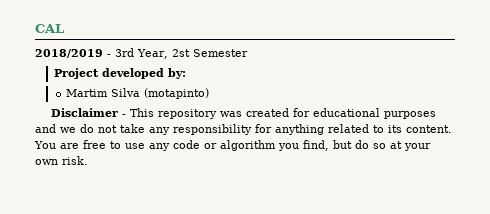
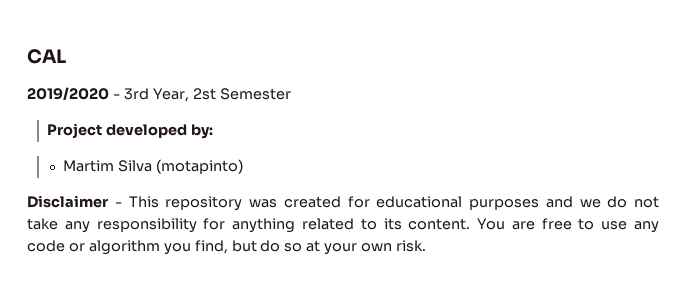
- 2018/2019 - 3rd Year, 2st Semester
+ 2019/2020 - 3rd Year, 2st Semester

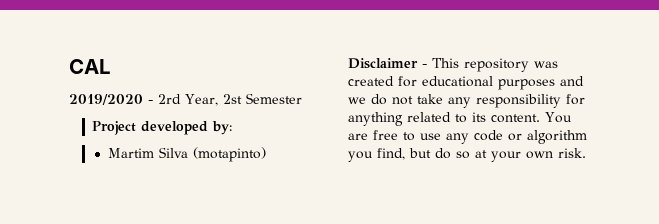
- 2019/2020 - 3rd Year, 2st Semester
+ 2019/2020 - 2rd Year, 2st Semester

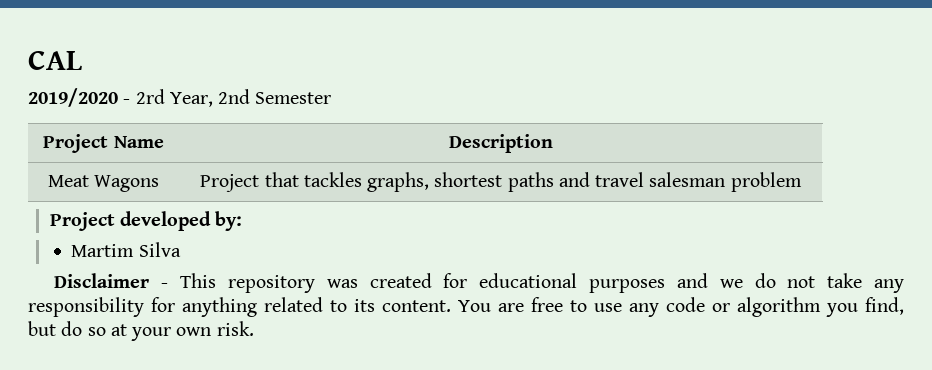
- 2019/2020 - 2rd Year, 2st Semester
+ 2019/2020 - 2rd Year, 2nd Semester
+ Project Name | Description
+ Meat Wagons | Project that tackles graphs, shortest paths and travel salesman problem
- Martim Silva (motapinto)
+ Martim Silva

